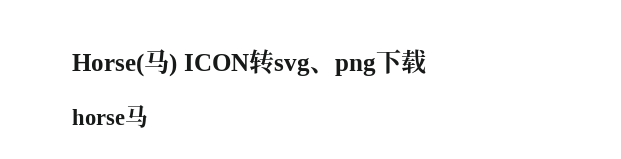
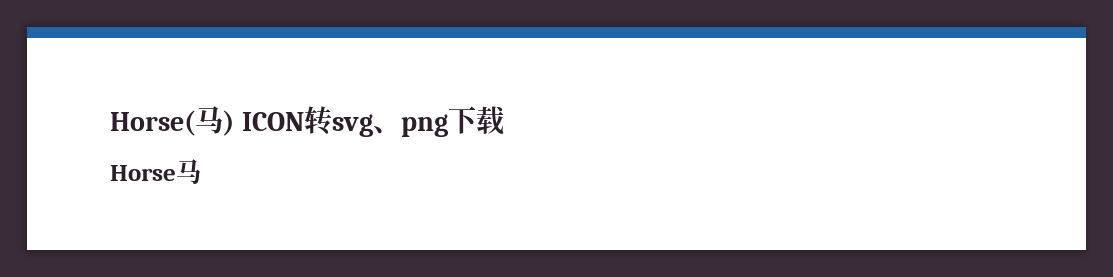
- horse马
+ Horse马

